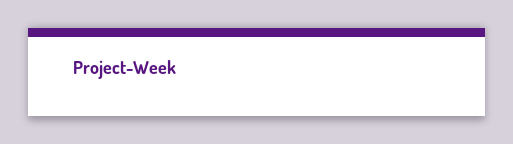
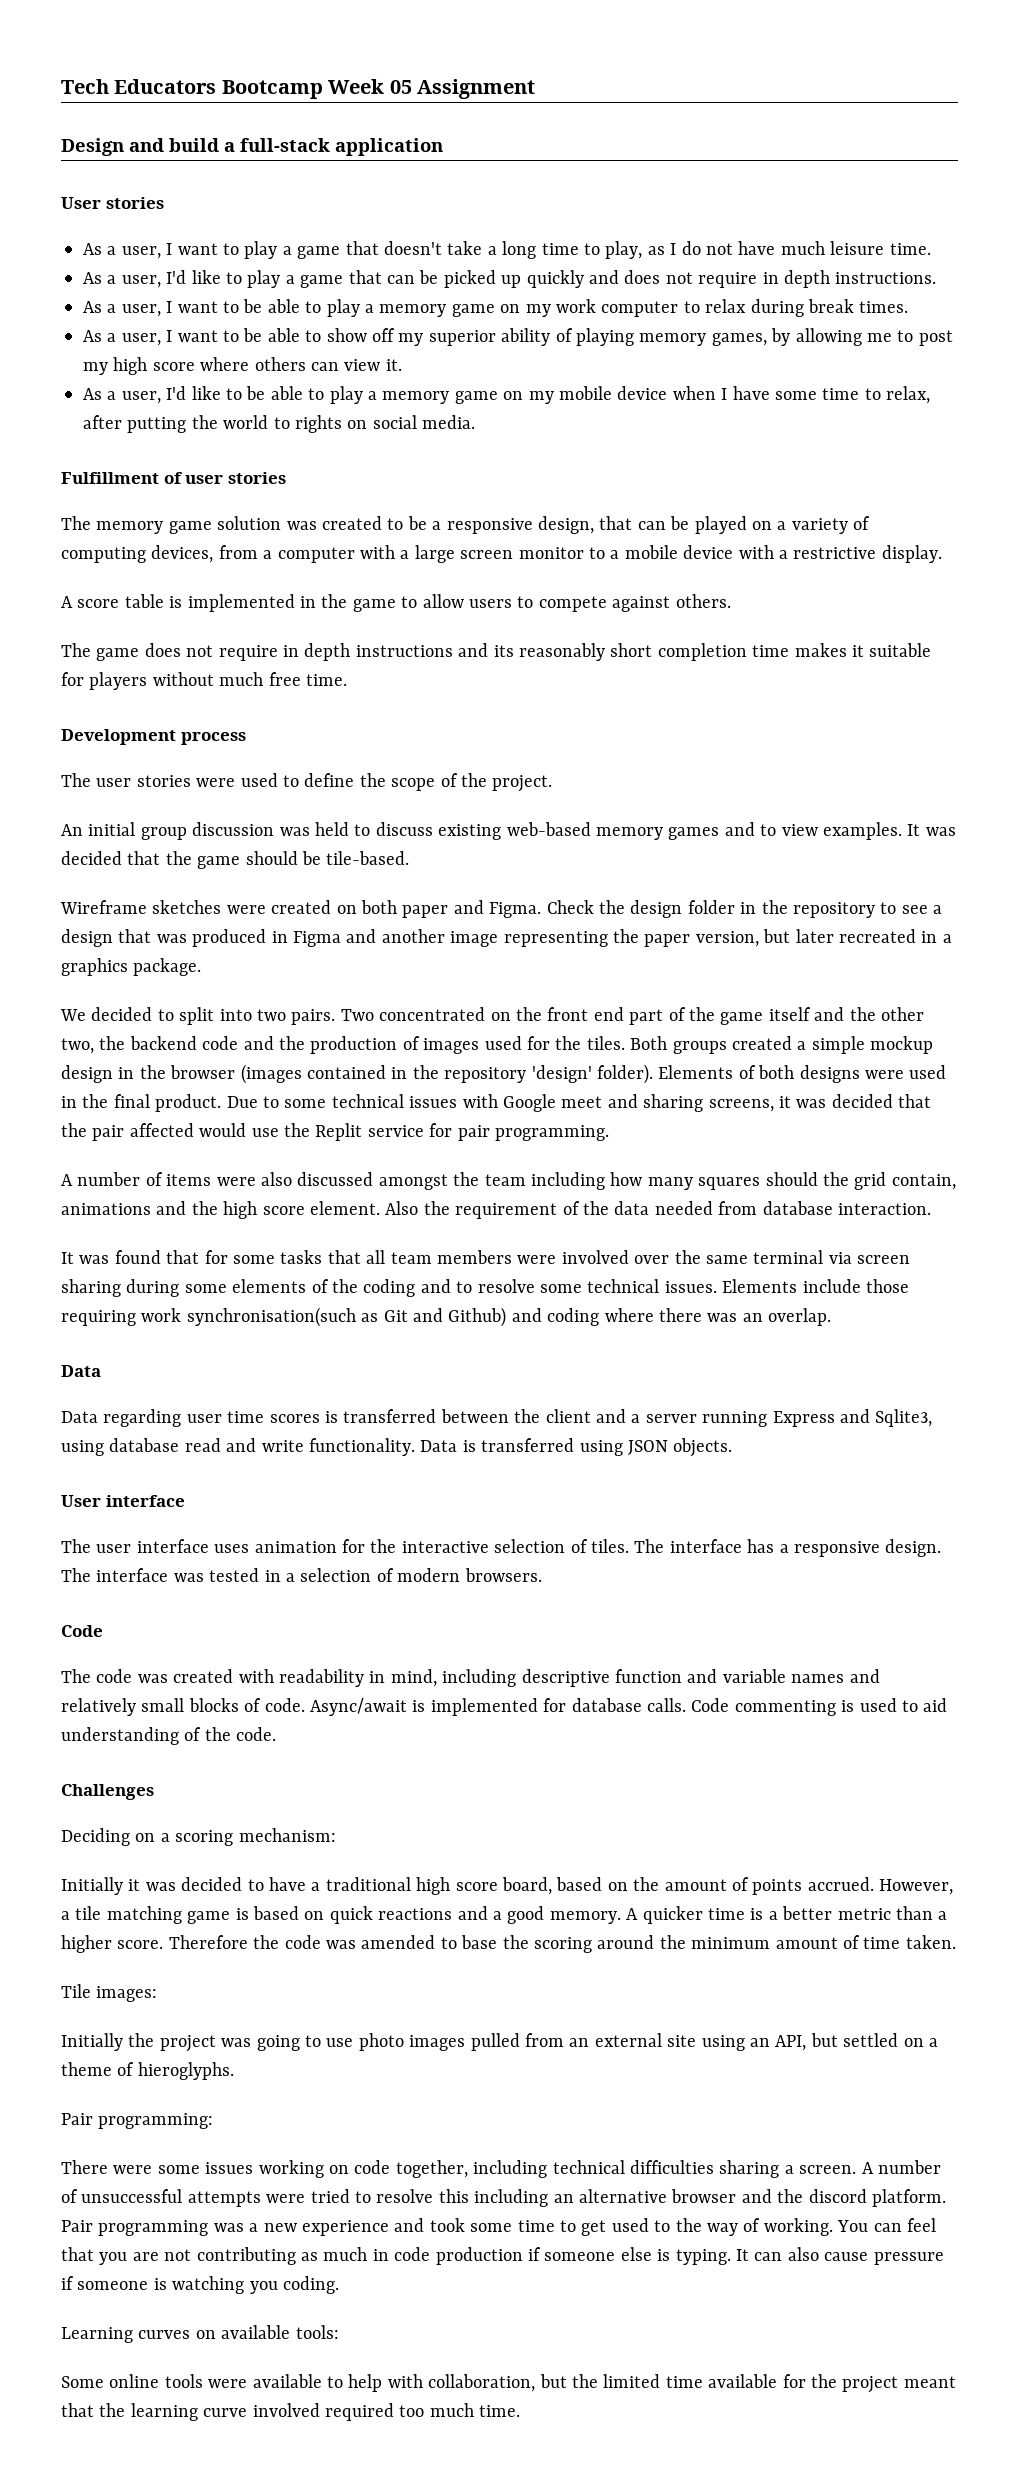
- Project-Week
+ Tech Educators Bootcamp Week 05 Assignment
+ Design and build a full-stack application
+ User stories
+ As a user, I want to play a game that doesn't take a long time to play, as I do not have much leisure time.
+ As a user, I'd like to play a game that can be picked up quickly and does not require in depth instructions.
+ As a user, I want to be able to play a memory game on my work computer to relax during break times.
+ As a user, I want to be able to show off my superior ability of playing memory games, by allowing me to post my high score where others can view it.
+ As a user, I'd like to be able to play a memory game on my mobile device when I have some time to relax, after putting the world to rights on social media.
+ Fulfillment of user stories
+ The memory game solution was created to be a responsive design, that can be played on a variety of computing devices, from a computer with a large screen monitor to a mobile device with a restrictive display.
+ A score table is implemented in the game to allow users to compete against others.
+ The game does not require in depth instructions and its reasonably short completion time makes it suitable for players without much free time.
+ Development process
+ The user stories were used to define the scope of the project.
+ An initial group discussion was held to discuss existing web-based memory games and to view examples. It was decided that the game should be tile-based.
+ Wireframe sketches were created on both paper and Figma. Check the design folder in the repository to see a design that was produced in Figma and another image representing the paper version, but later recreated in a graphics package.
+ We decided to split into two pairs. Two concentrated on the front end part of the game itself and the other two, the backend code and the production of images used for the tiles. Both groups created a simple mockup design in the browser (images contained in the repository 'design' folder). Elements of both designs were used in the final product. Due to some technical issues with Google meet and sharing screens, it was decided that the pair affected would use the Replit service for pair programming.
+ A number of items were also discussed amongst the team including how many squares should the grid contain, animations and the high score element. Also the requirement of the data needed from database interaction.
+ It was found that for some tasks that all team members were involved over the same terminal via screen sharing during some elements of the coding and to resolve some technical issues. Elements include those requiring work synchronisation(such as Git and Github) and coding where there was an overlap.
+ Data
+ Data regarding user time scores is transferred between the client and a server running Express and Sqlite3, using database read and write functionality. Data is transferred using JSON objects.
+ User interface
+ The user interface uses animation for the interactive selection of tiles. The interface has a responsive design. The interface was tested in a selection of modern browsers.
+ Code
+ The code was created with readability in mind, including descriptive function and variable names and relatively small blocks of code. Async/await is implemented for database calls. Code commenting is used to aid understanding of the code.
+ Challenges
+ Deciding on a scoring mechanism:
+ Initially it was decided to have a traditional high score board, based on the amount of points accrued. However, a tile matching game is based on quick reactions and a good memory. A quicker time is a better metric than a higher score. Therefore the code was amended to base the scoring around the minimum amount of time taken.
+ Tile images:
+ Initially the project was going to use photo images pulled from an external site using an API, but settled on a theme of hieroglyphs.
+ Pair programming:
+ There were some issues working on code together, including technical difficulties sharing a screen. A number of unsuccessful attempts were tried to resolve this including an alternative browser and the discord platform. Pair programming was a new experience and took some time to get used to the way of working. You can feel that you are not contributing as much in code production if someone else is typing. It can also cause pressure if someone is watching you coding.
+ Learning curves on available tools:
+ Some online tools were available to help with collaboration, but the limited time available for the project meant that the learning curve involved required too much time.

